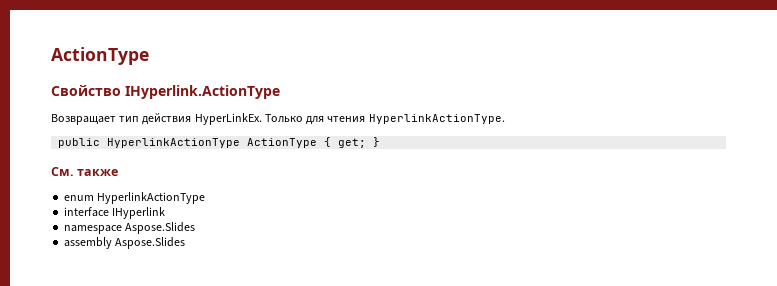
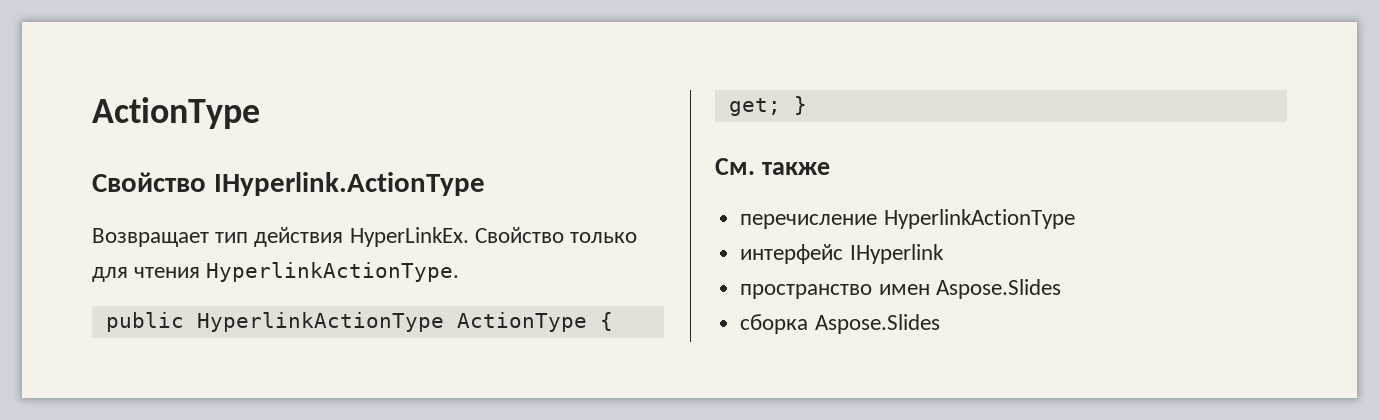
- Только для чтения HyperlinkActionType.
+ Свойство только для чтения HyperlinkActionType.
- enum HyperlinkActionType
+ перечисление HyperlinkActionType
- interface IHyperlink
+ интерфейс IHyperlink
- namespace Aspose.Slides
+ пространство имен Aspose.Slides
- assembly Aspose.Slides
+ сборка Aspose.Slides

